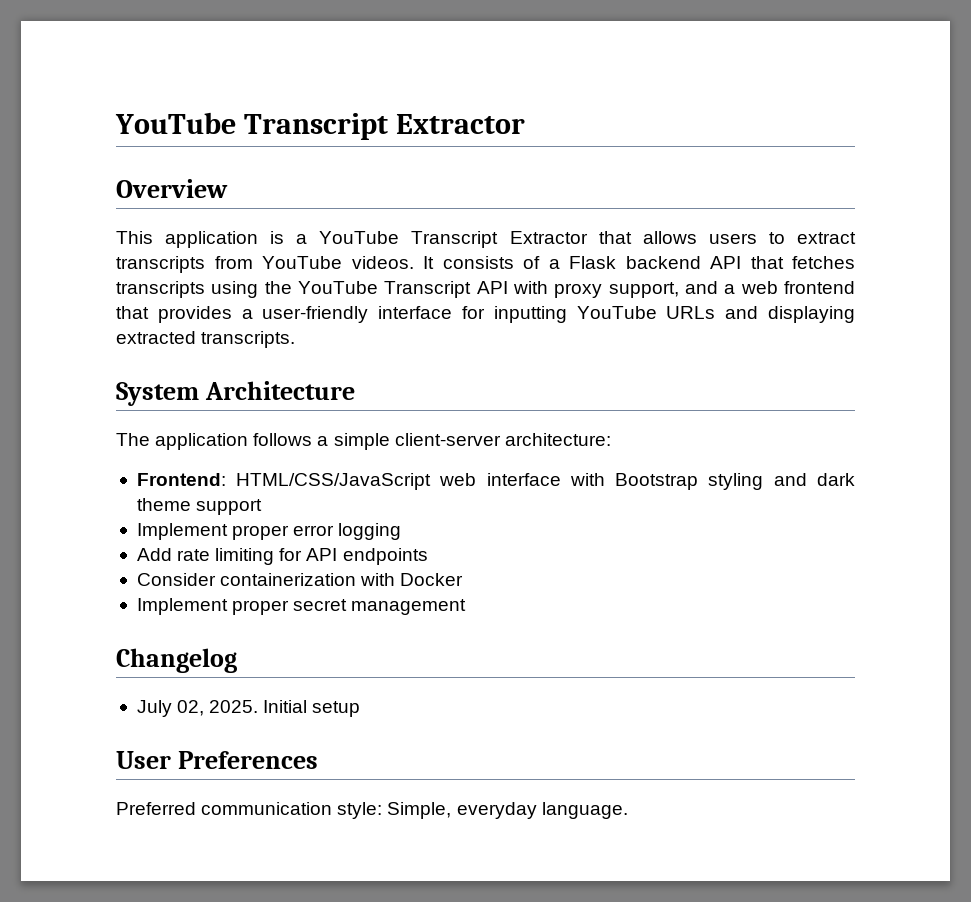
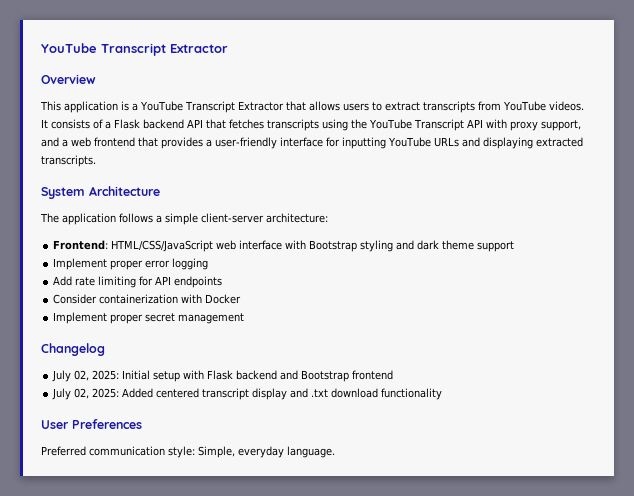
- July 02, 2025. Initial setup
+ July 02, 2025: Initial setup with Flask backend and Bootstrap frontend
+ July 02, 2025: Added centered transcript display and .txt download functionality

